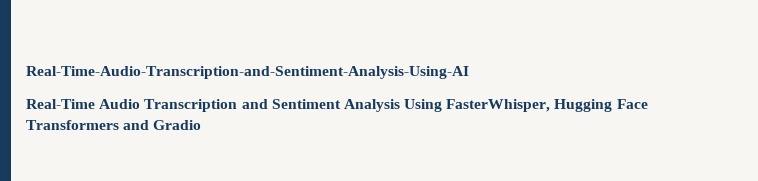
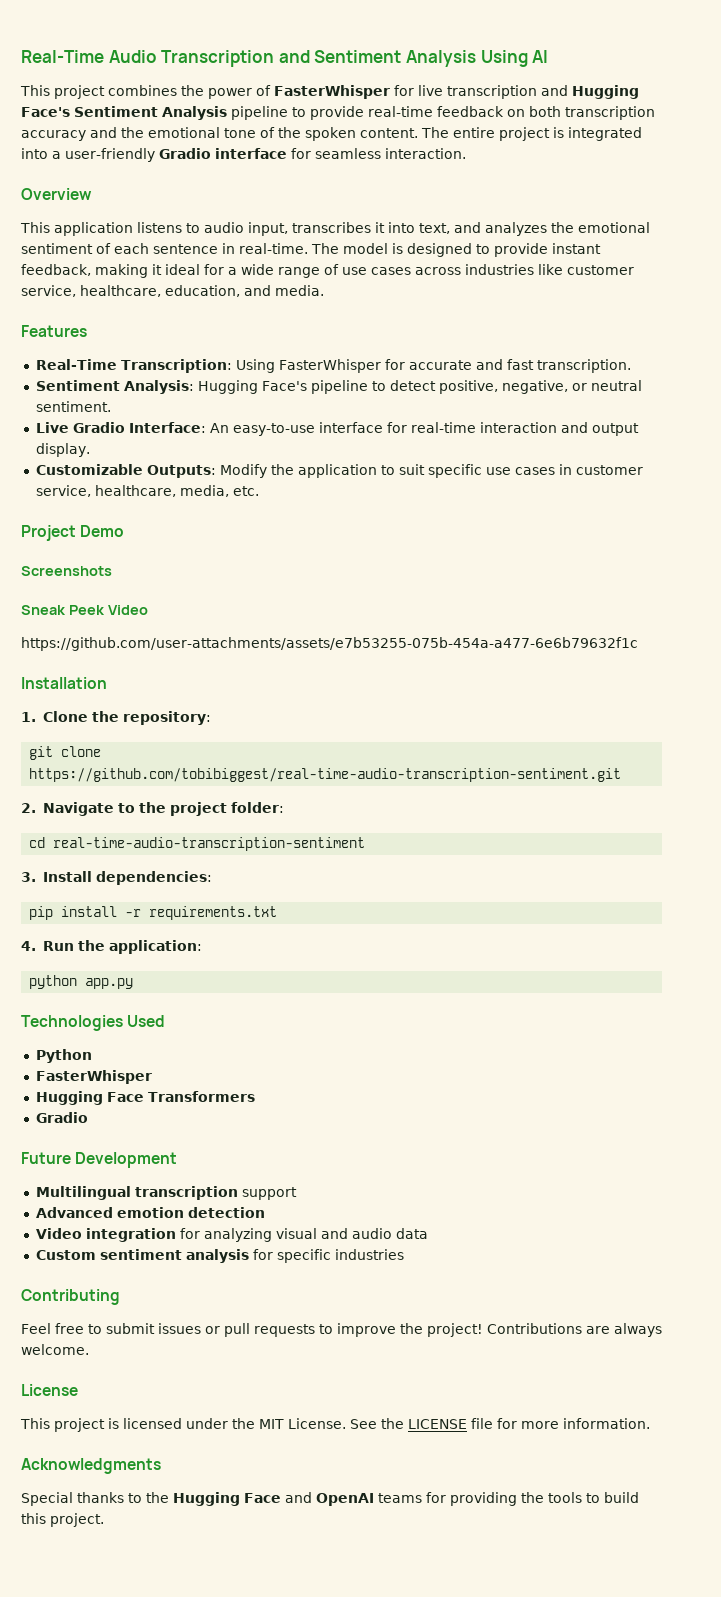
- Real-Time-Audio-Transcription-and-Sentiment-Analysis-Using-AI
- Real-Time Audio Transcription and Sentiment Analysis Using FasterWhisper, Hugging Face Transformers and Gradio
+ Real-Time Audio Transcription and Sentiment Analysis Using AI
+ This project combines the power of FasterWhisper for live transcription and Hugging Face's Sentiment Analysis pipeline to provide real-time feedback on both transcription accuracy and the emotional tone of the spoken content. The entire project is integrated into a user-friendly Gradio interface for seamless interaction.
+ Overview
+ This application listens to audio input, transcribes it into text, and analyzes the emotional sentiment of each sentence in real-time. The model is designed to provide instant feedback, making it ideal for a wide range of use cases across industries like customer service, healthcare, education, and media.
+ Features
+ Real-Time Transcription: Using FasterWhisper for accurate and fast transcription.
+ Sentiment Analysis: Hugging Face's pipeline to detect positive, negative, or neutral sentiment.
+ Live Gradio Interface: An easy-to-use interface for real-time interaction and output display.
+ Customizable Outputs: Modify the application to suit specific use cases in customer service, healthcare, media, etc.
+ Project Demo
+ Screenshots
+ Sneak Peek Video
+ https://github.com/user-attachments/assets/e7b53255-075b-454a-a477-6e6b79632f1c
+ Installation
+ 1. Clone the repository:
+ git clone https://github.com/tobibiggest/real-time-audio-transcription-sentiment.git
+ 2. Navigate to the project folder:
+ cd real-time-audio-transcription-sentiment
+ 3. Install dependencies:
+ pip install -r requirements.txt
+ 4. Run the application:
+ python app.py
+ Technologies Used
+ Python
+ FasterWhisper
+ Hugging Face Transformers
+ Gradio
+ Future Development
+ Multilingual transcription support
+ Advanced emotion detection
+ Video integration for analyzing visual and audio data
+ Custom sentiment analysis for specific industries
+ Contributing
+ Feel free to submit issues or pull requests to improve the project! Contributions are always welcome.
+ License
+ This project is licensed under the MIT License. See the LICENSE file for more information.
+ Acknowledgments
+ Special thanks to the Hugging Face and OpenAI teams for providing the tools to build this project.

